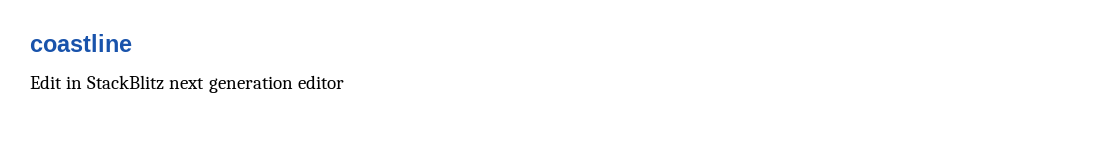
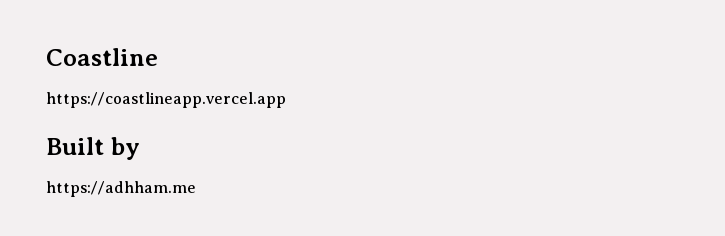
- coastline
- Edit in StackBlitz next generation editor
+ Coastline
+ https://coastlineapp.vercel.app
+ Built by
+ https://adhham.me

